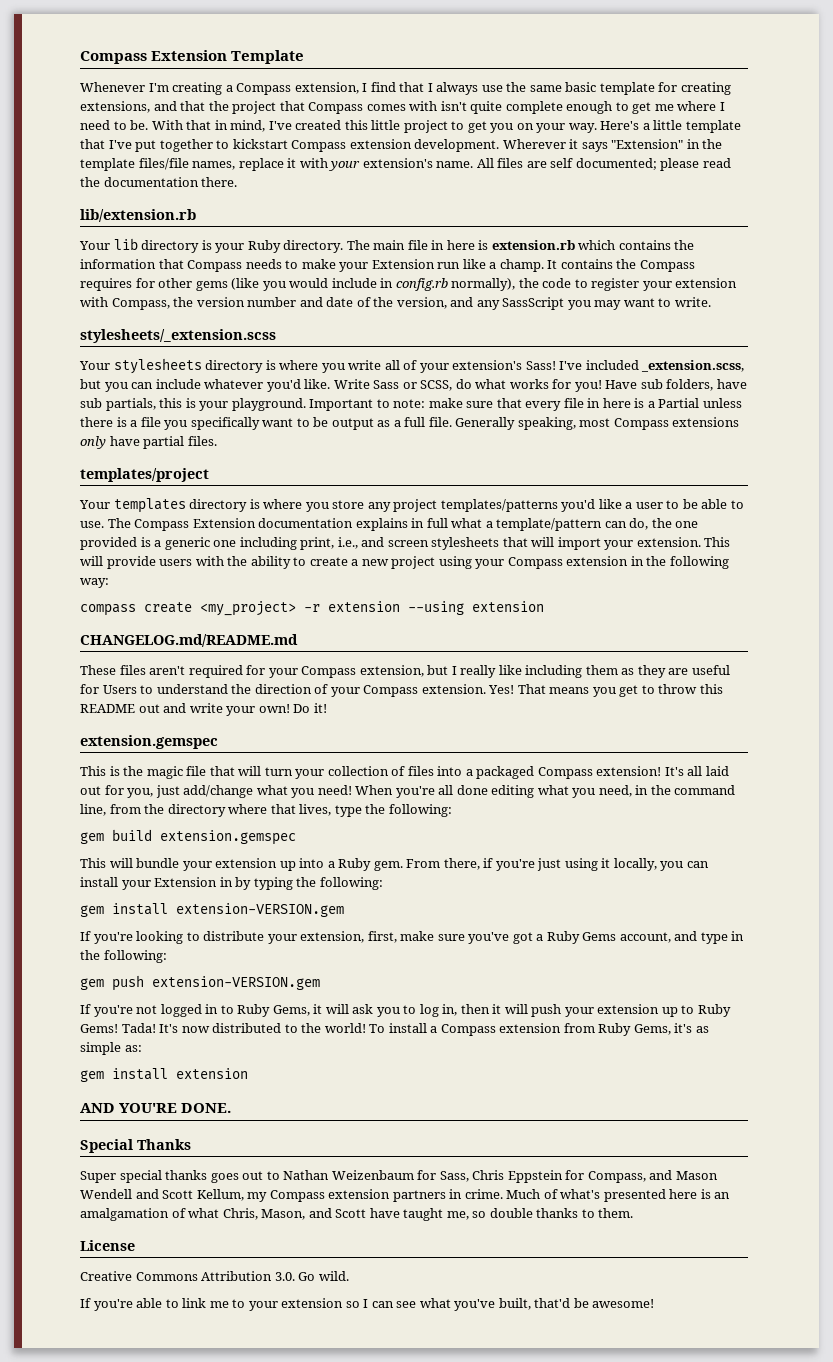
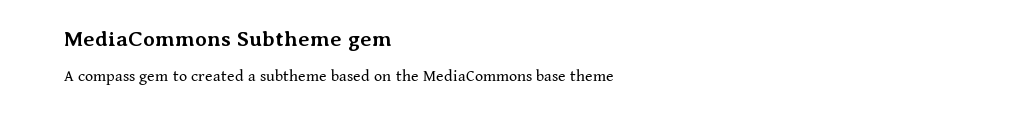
- Compass Extension Template
- Whenever I'm creating a Compass extension, I find that I always use the same basic template for creating extensions, and that the project that Compass comes with isn't quite complete enough to get me where I need to be. With that in mind, I've created this little project to get you on your way. Here's a little template that I've put together to kickstart Compass extension development. Wherever it says "Extension" in the template files/file names, replace it with your extension's name. All files are self documented; please read the documentation there.
- lib/extension.rb
- Your lib directory is your Ruby directory. The main file in here is extension.rb which contains the information that Compass needs to make your Extension run like a champ. It contains the Compass requires for other gems (like you would include in config.rb normally), the code to register your extension with Compass, the version number and date of the version, and any SassScript you may want to write.
- stylesheets/_extension.scss
- Your stylesheets directory is where you write all of your extension's Sass! I've included _extension.scss, but you can include whatever you'd like. Write Sass or SCSS, do what works for you! Have sub folders, have sub partials, this is your playground. Important to note: make sure that every file in here is a Partial unless there is a file you specifically want to be output as a full file. Generally speaking, most Compass extensions only have partial files.
- templates/project
- Your templates directory is where you store any project templates/patterns you'd like a user to be able to use. The Compass Extension documentation explains in full what a template/pattern can do, the one provided is a generic one including print, i.e., and screen stylesheets that will import your extension. This will provide users with the ability to create a new project using your Compass extension in the following way:
- compass create <my_project> -r extension --using extension
- CHANGELOG.md/README.md
- These files aren't required for your Compass extension, but I really like including them as they are useful for Users to understand the direction of your Compass extension. Yes! That means you get to throw this README out and write your own! Do it!
- extension.gemspec
- This is the magic file that will turn your collection of files into a packaged Compass extension! It's all laid out for you, just add/change what you need! When you're all done editing what you need, in the command line, from the directory where that lives, type the following:
- gem build extension.gemspec
- This will bundle your extension up into a Ruby gem. From there, if you're just using it locally, you can install your Extension in by typing the following:
- gem install extension-VERSION.gem
- If you're looking to distribute your extension, first, make sure you've got a Ruby Gems account, and type in the following:
- gem push extension-VERSION.gem
- If you're not logged in to Ruby Gems, it will ask you to log in, then it will push your extension up to Ruby Gems! Tada! It's now distributed to the world! To install a Compass extension from Ruby Gems, it's as simple as:
- gem install extension
- AND YOU'RE DONE.
- Special Thanks
- Super special thanks goes out to Nathan Weizenbaum for Sass, Chris Eppstein for Compass, and Mason Wendell and Scott Kellum, my Compass extension partners in crime. Much of what's presented here is an amalgamation of what Chris, Mason, and Scott have taught me, so double thanks to them.
- License
- Creative Commons Attribution 3.0. Go wild.
- If you're able to link me to your extension so I can see what you've built, that'd be awesome!
+ MediaCommons Subtheme gem
+ A compass gem to created a subtheme based on the MediaCommons base theme

